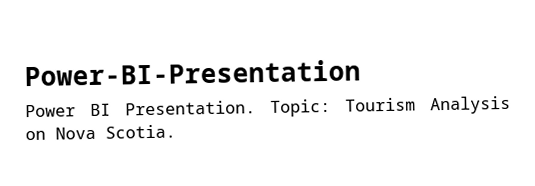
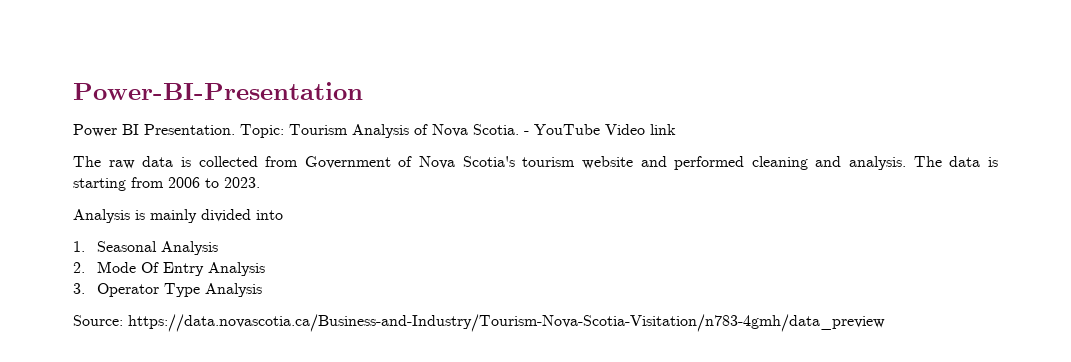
- Topic: Tourism Analysis on Nova Scotia.
+ Topic: Tourism Analysis of Nova Scotia.
+ - YouTube Video link
+ The raw data is collected from Government of Nova Scotia's tourism website and performed cleaning and analysis. The data is starting from 2006 to 2023.
+ Analysis is mainly divided into
+ 1. Seasonal Analysis
+ 2. Mode Of Entry Analysis
+ 3. Operator Type Analysis
+ Source: https://data.novascotia.ca/Business-and-Industry/Tourism-Nova-Scotia-Visitation/n783-4gmh/data_preview

